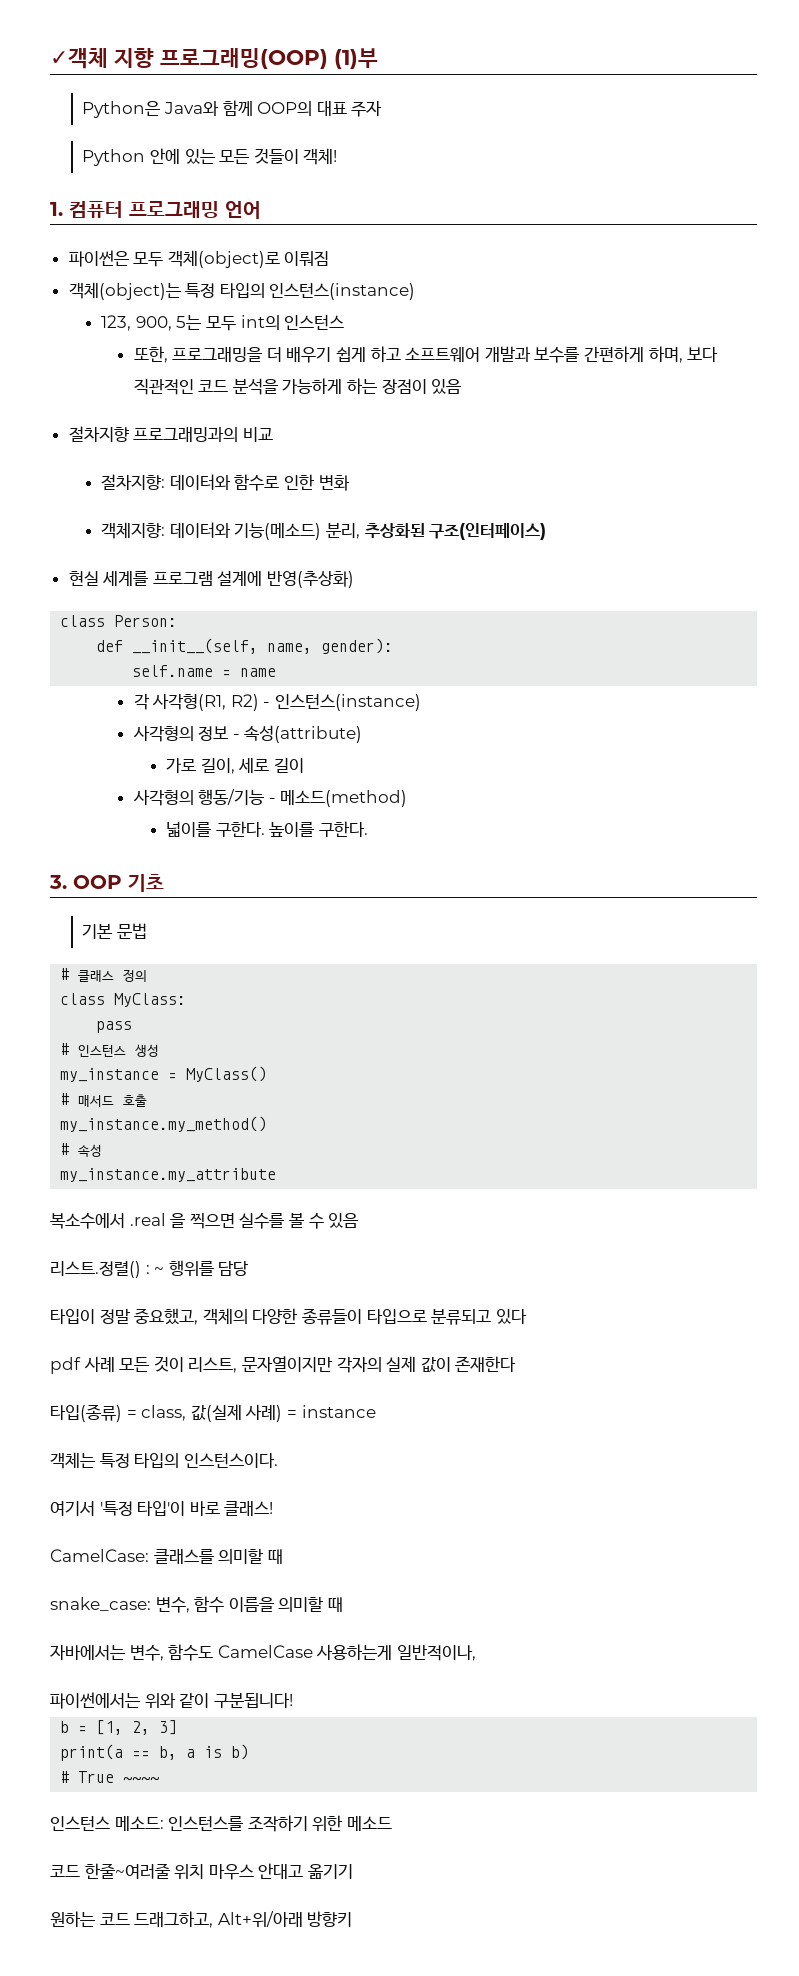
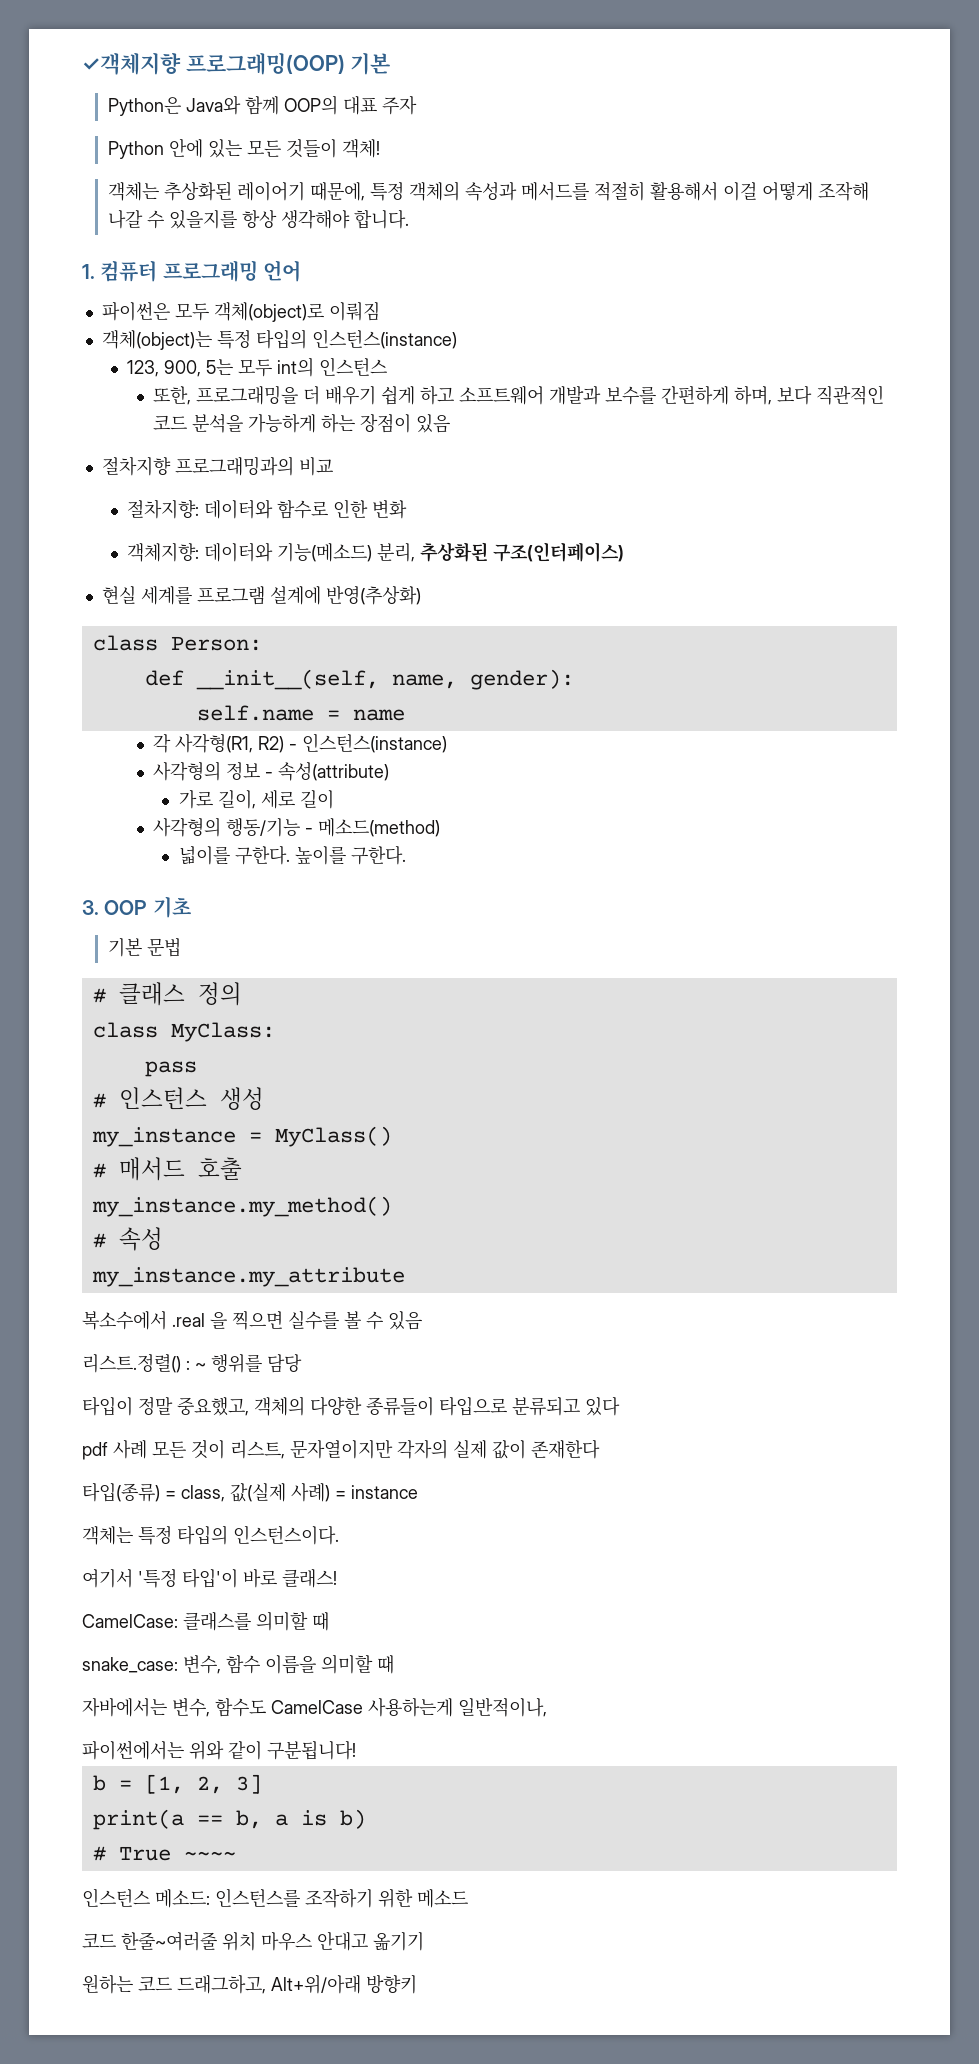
- ✓객체 지향 프로그래밍(OOP) (1)부
+ ✓객체지향 프로그래밍(OOP) 기본
+ 객체는 추상화된 레이어기 때문에, 특정 객체의 속성과 메서드를 적절히 활용해서 이걸 어떻게 조작해 나갈 수 있을지를 항상 생각해야 합니다.

